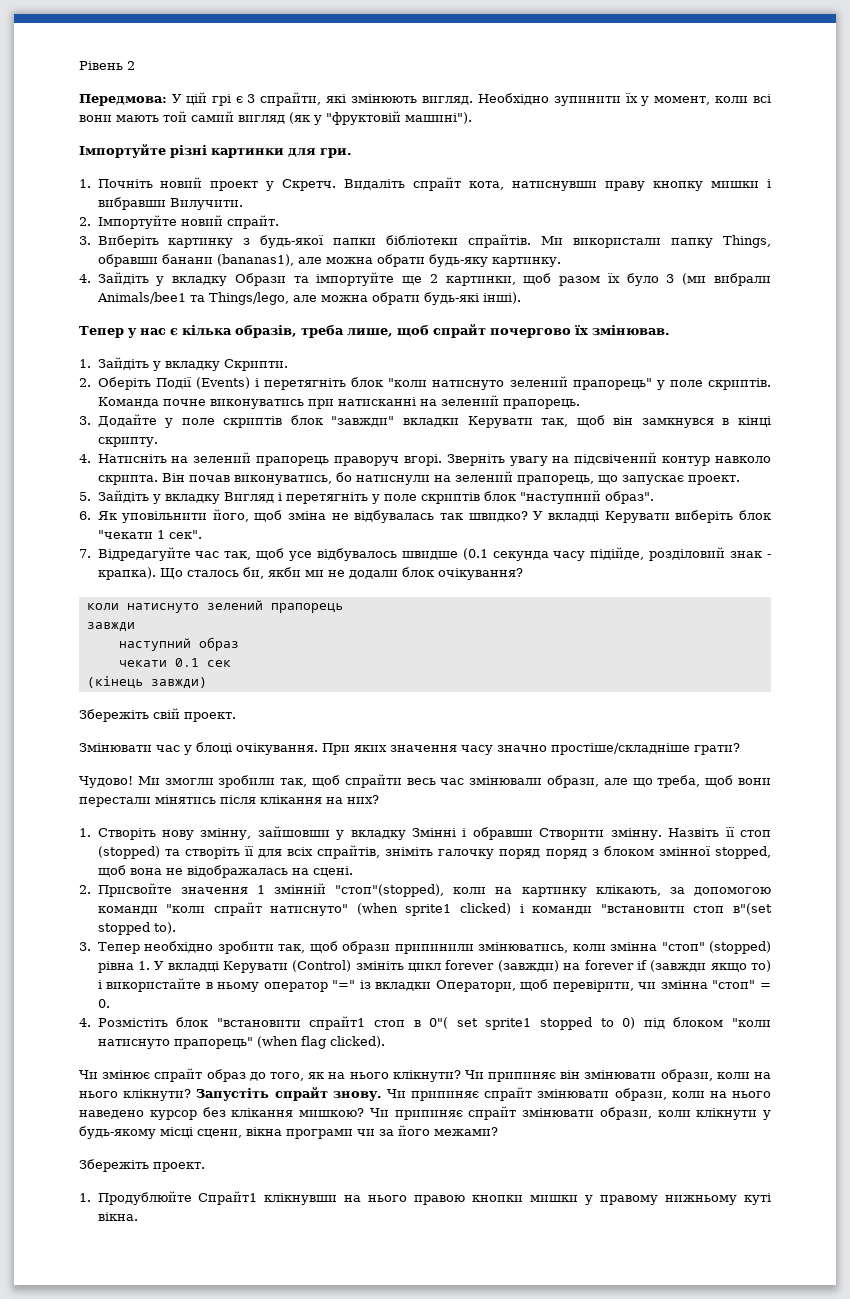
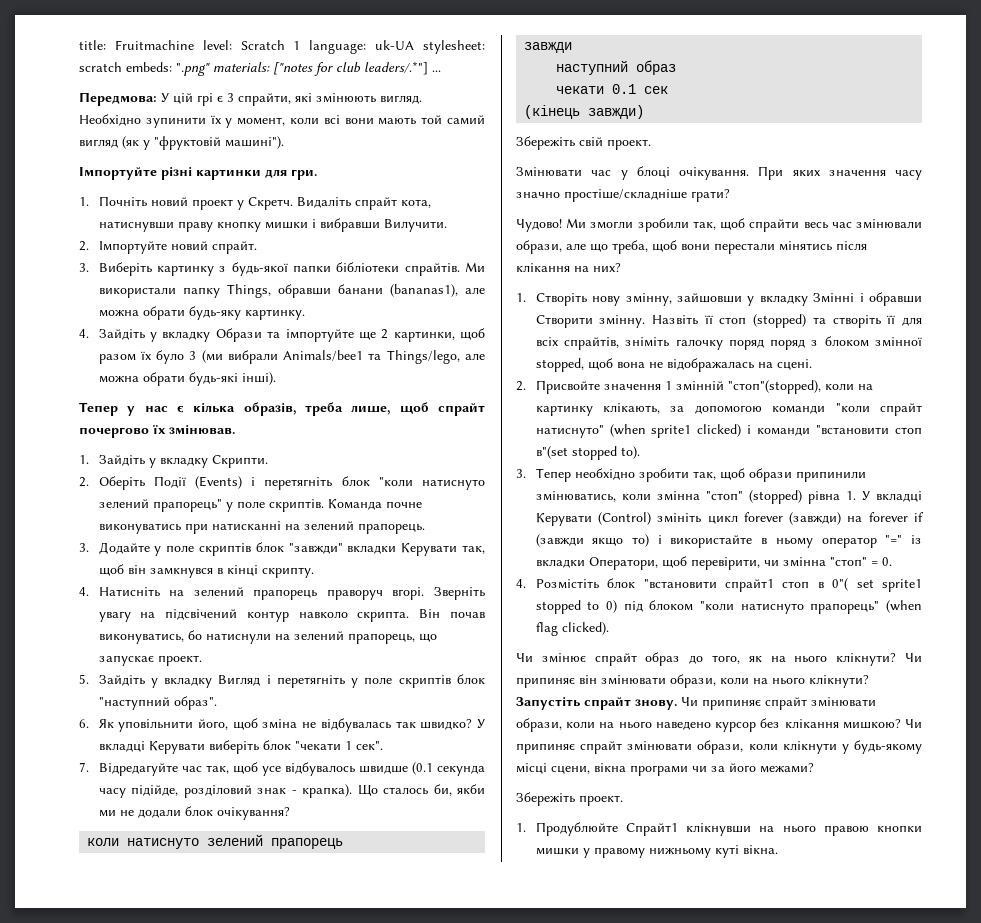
- Рівень 2
+ title: Fruitmachine level: Scratch 1 language: uk-UA stylesheet: scratch embeds: ".png" materials: ["notes for club leaders/.*"] ...

